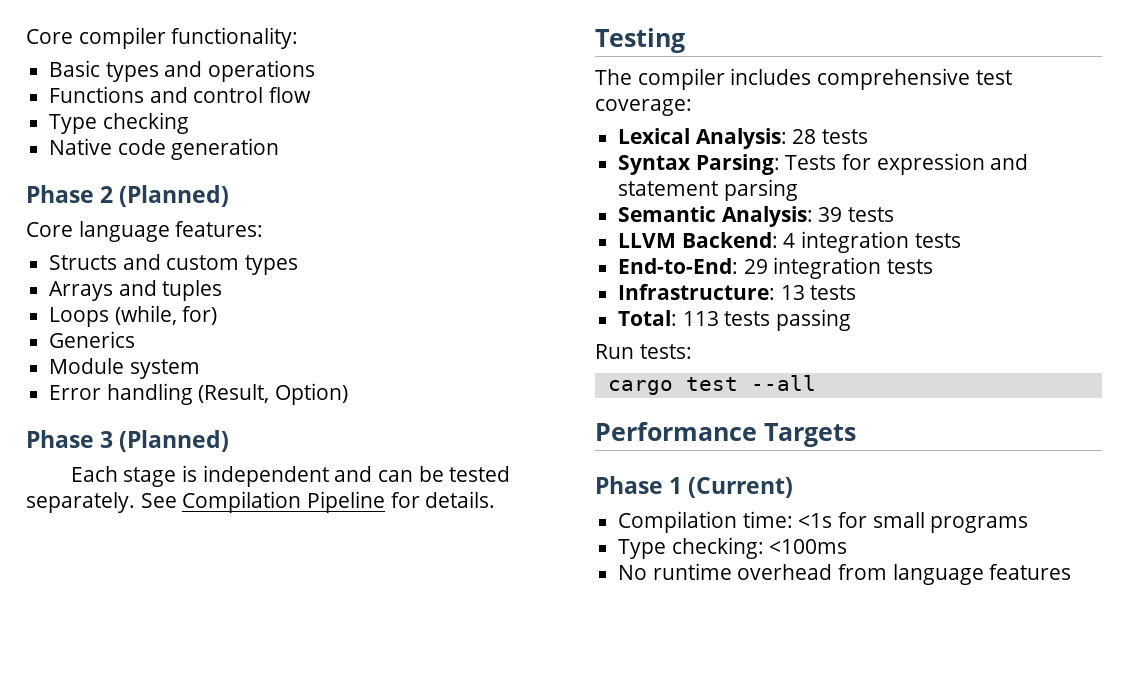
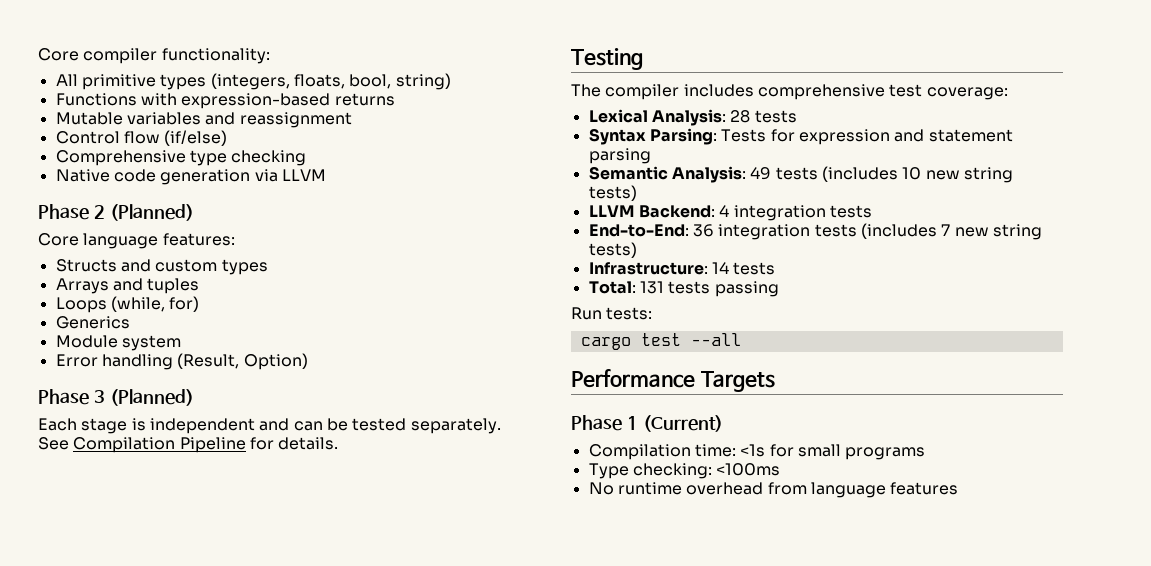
- Basic types and operations
- Functions and control flow
- Type checking
+ All primitive types (integers, floats, bool, string)
+ Functions with expression-based returns
+ Mutable variables and reassignment
+ Control flow (if/else)
+ Comprehensive type checking
- Native code generation
+ Native code generation via LLVM
- Semantic Analysis: 39 tests
+ Semantic Analysis: 49 tests (includes 10 new string tests)
- End-to-End: 29 integration tests
+ End-to-End: 36 integration tests (includes 7 new string tests)
- Infrastructure: 13 tests
+ Infrastructure: 14 tests
- Total: 113 tests passing
+ Total: 131 tests passing

